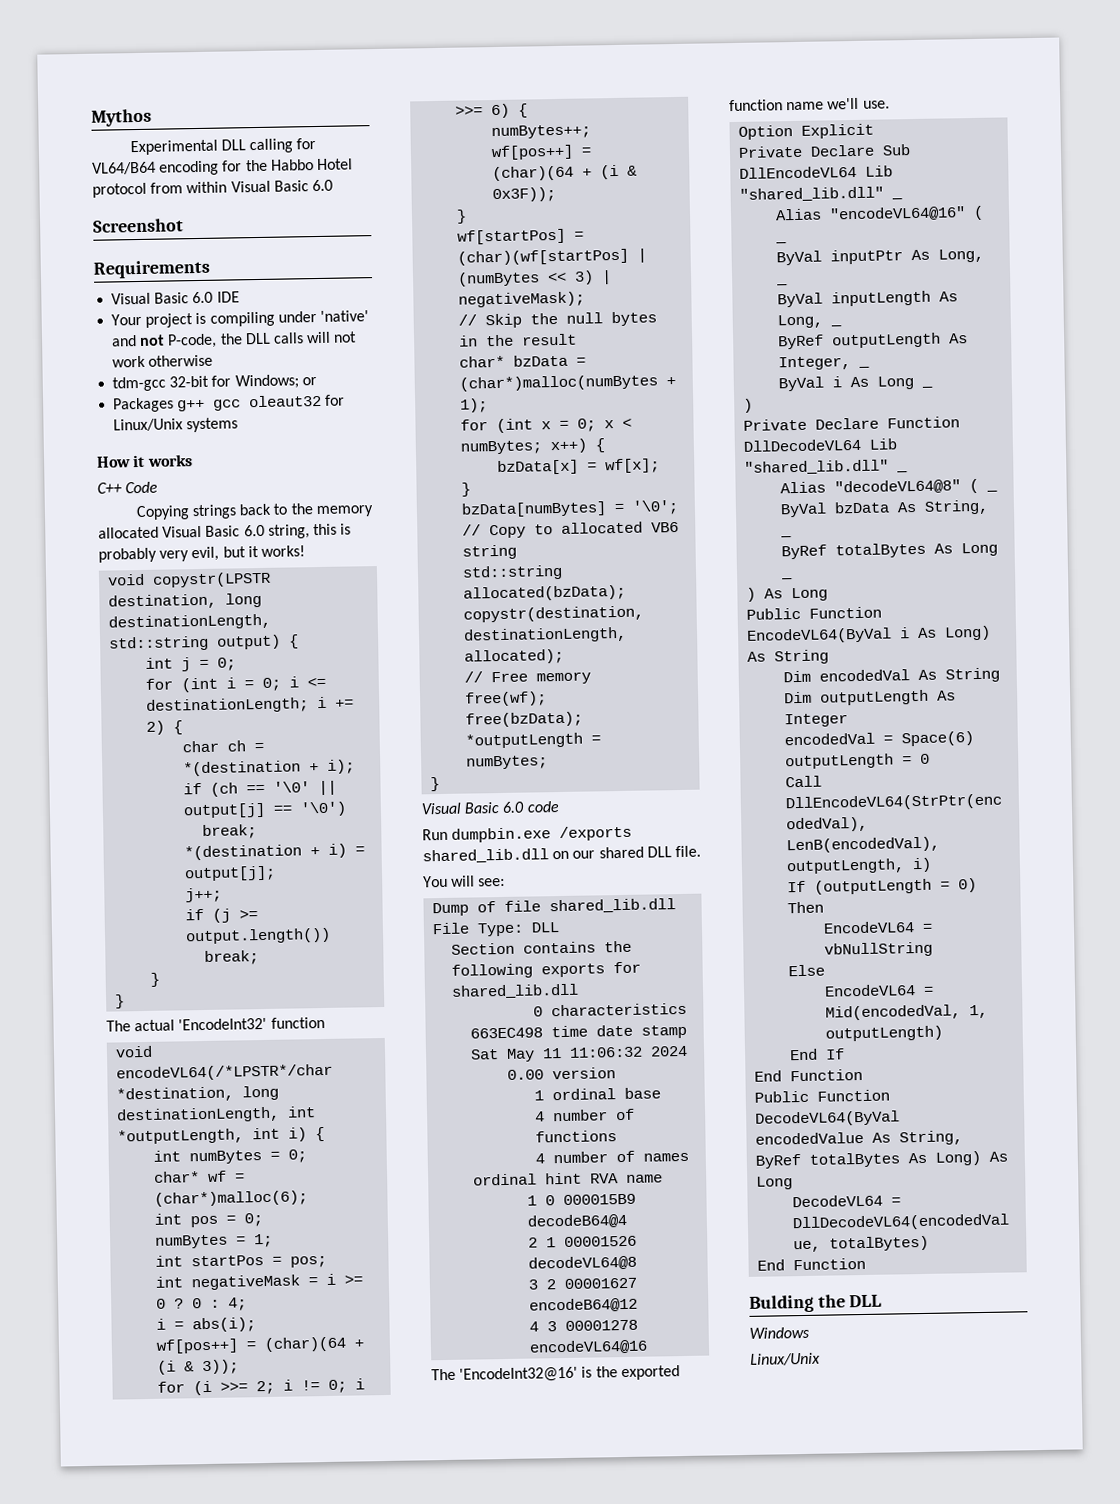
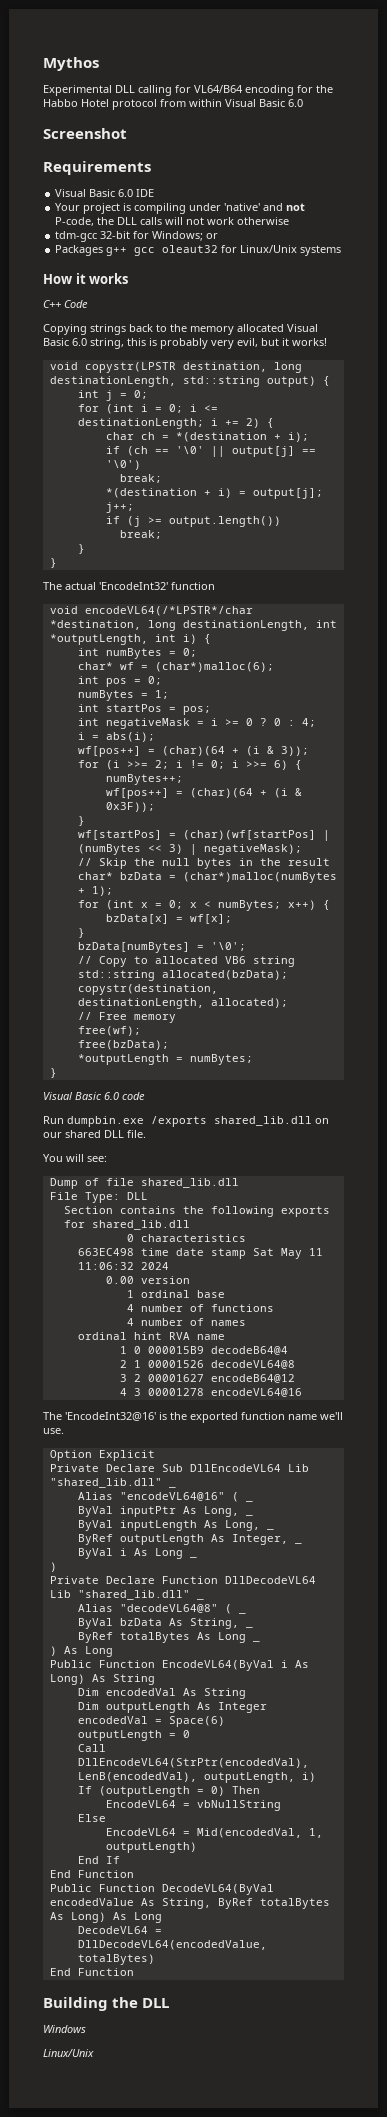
- Bulding the DLL
+ Building the DLL

